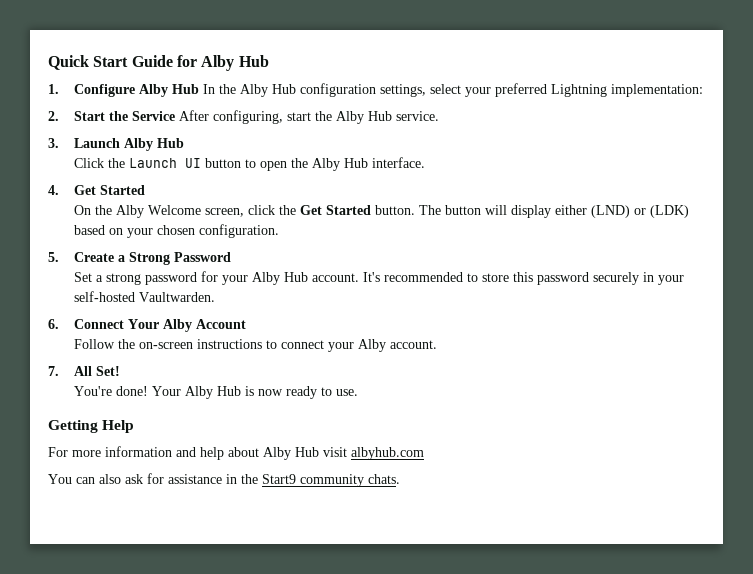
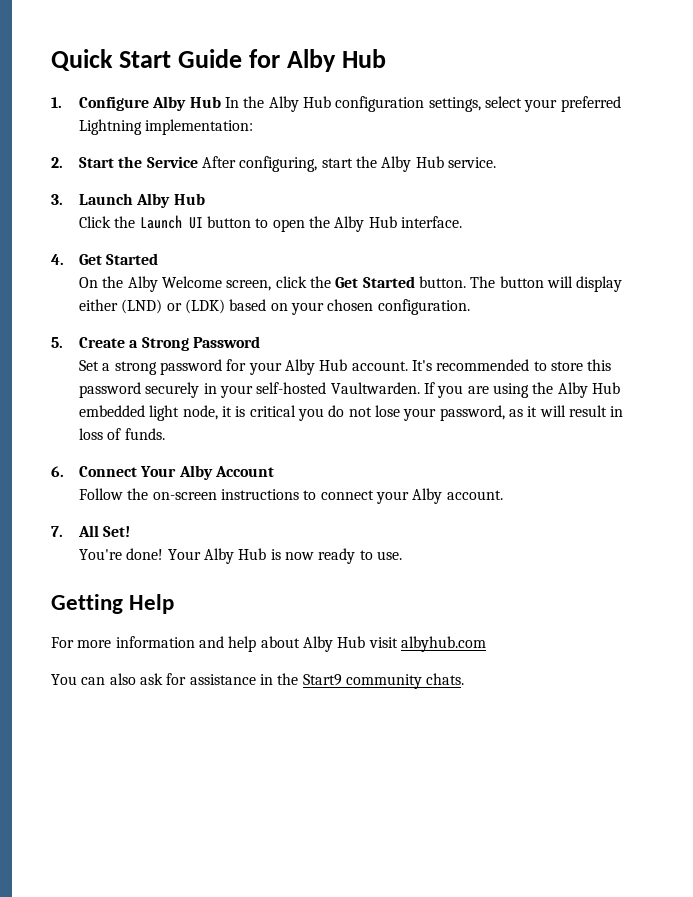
+ If you are using the Alby Hub embedded light node, it is critical you do not lose your password, as it will result in loss of funds.

